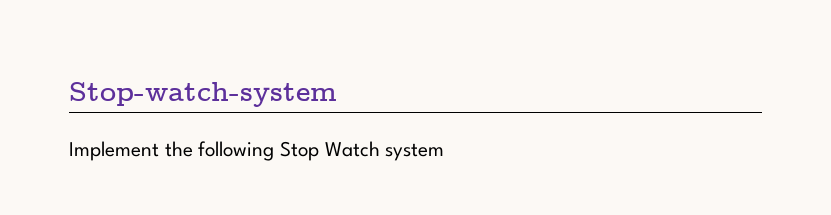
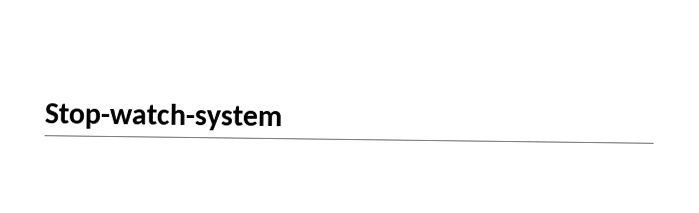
- Implement the following Stop Watch system

